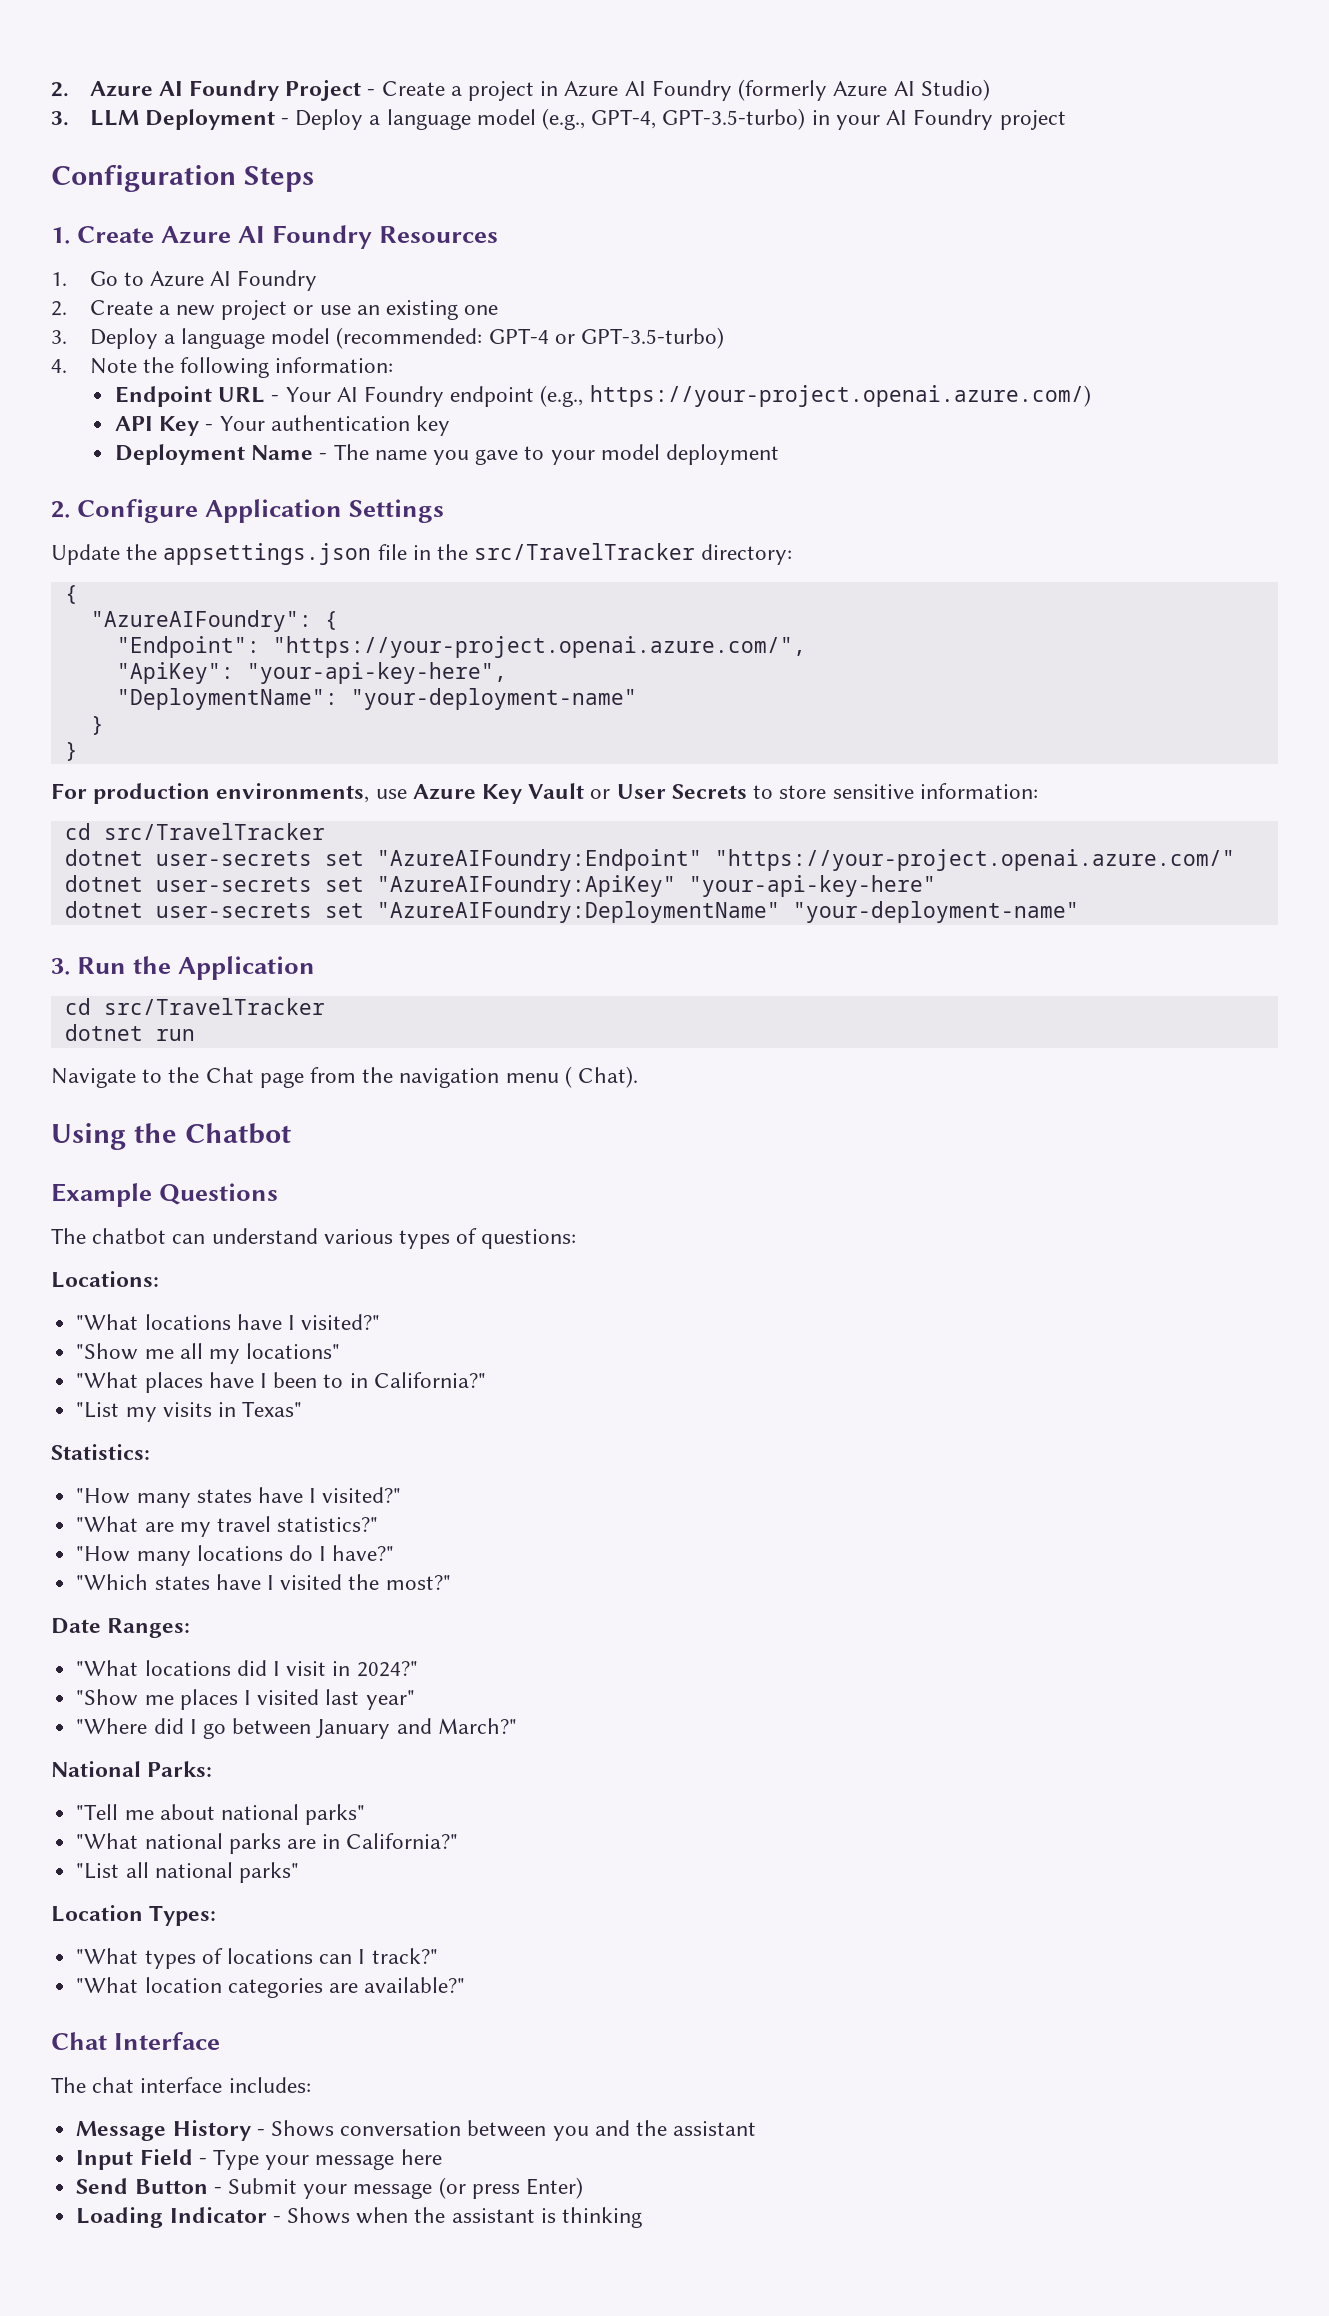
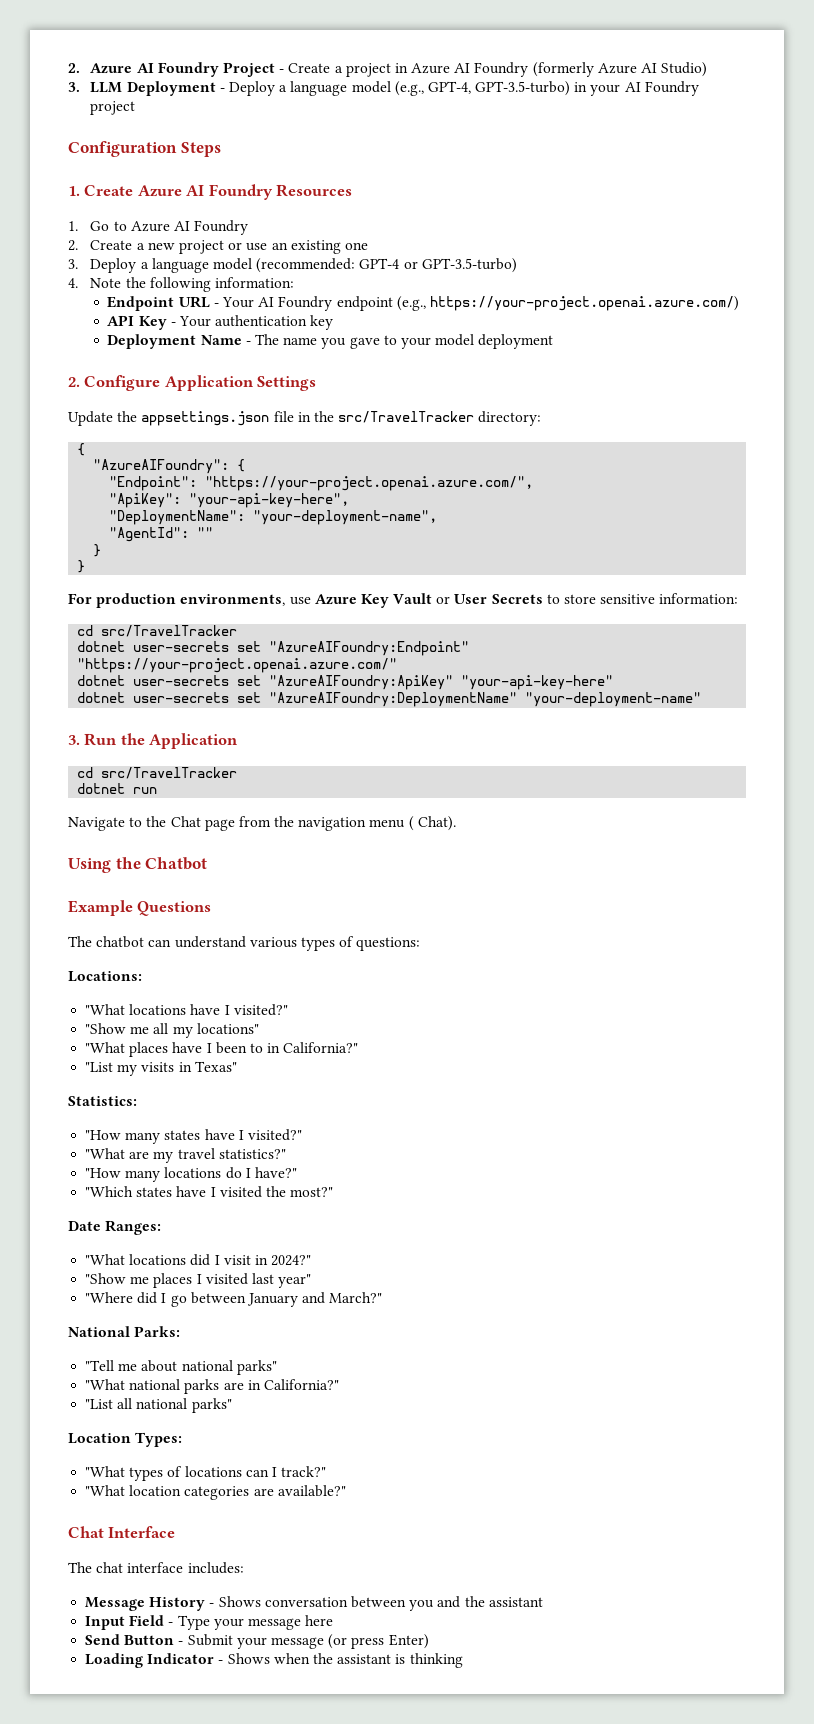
- "DeploymentName": "your-deployment-name"
+ "DeploymentName": "your-deployment-name",
+ "AgentId": ""

